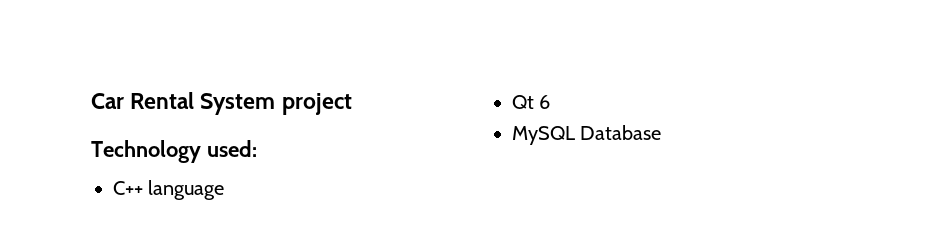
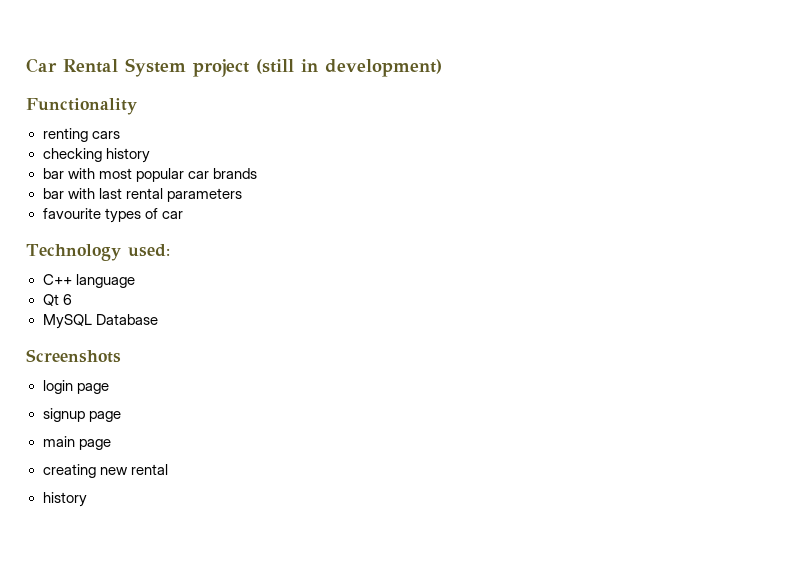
- Car Rental System project
+ Car Rental System project (still in development)
+ Functionality
+ renting cars
+ checking history
+ bar with most popular car brands
+ bar with last rental parameters
+ favourite types of car
+ Screenshots
+ login page
+ signup page
+ main page
+ creating new rental
+ history

